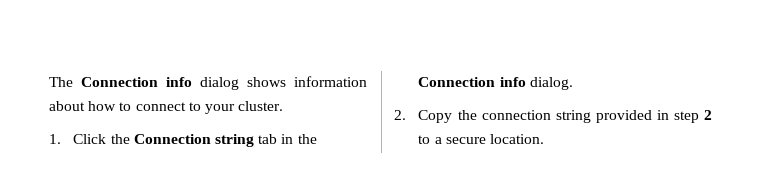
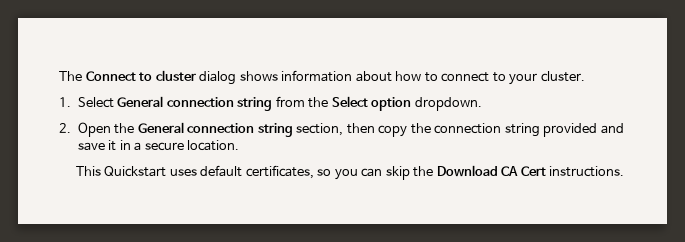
- The Connection info dialog shows information about how to connect to your cluster.
+ The Connect to cluster dialog shows information about how to connect to your cluster.
- 1. Click the Connection string tab in the Connection info dialog.
- 2. Copy the connection string provided in step 2 to a secure location.
+ 1. Select General connection string from the Select option dropdown.
+ 2. Open the General connection string section, then copy the connection string provided and save it in a secure location.
+ This Quickstart uses default certificates, so you can skip the Download CA Cert instructions.

